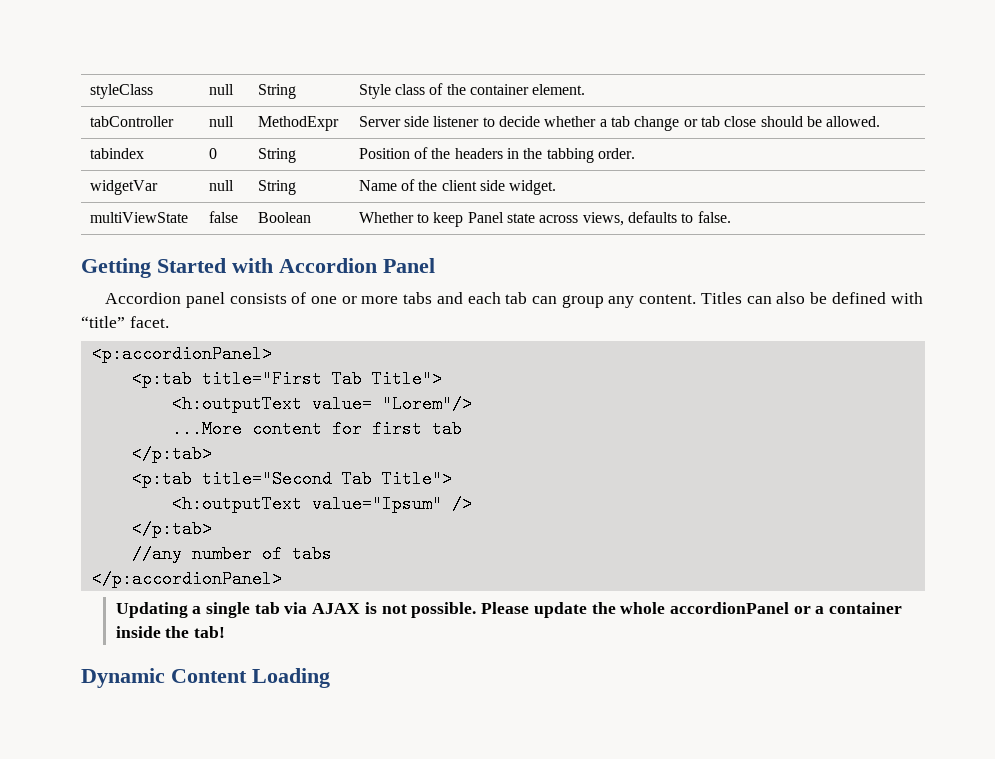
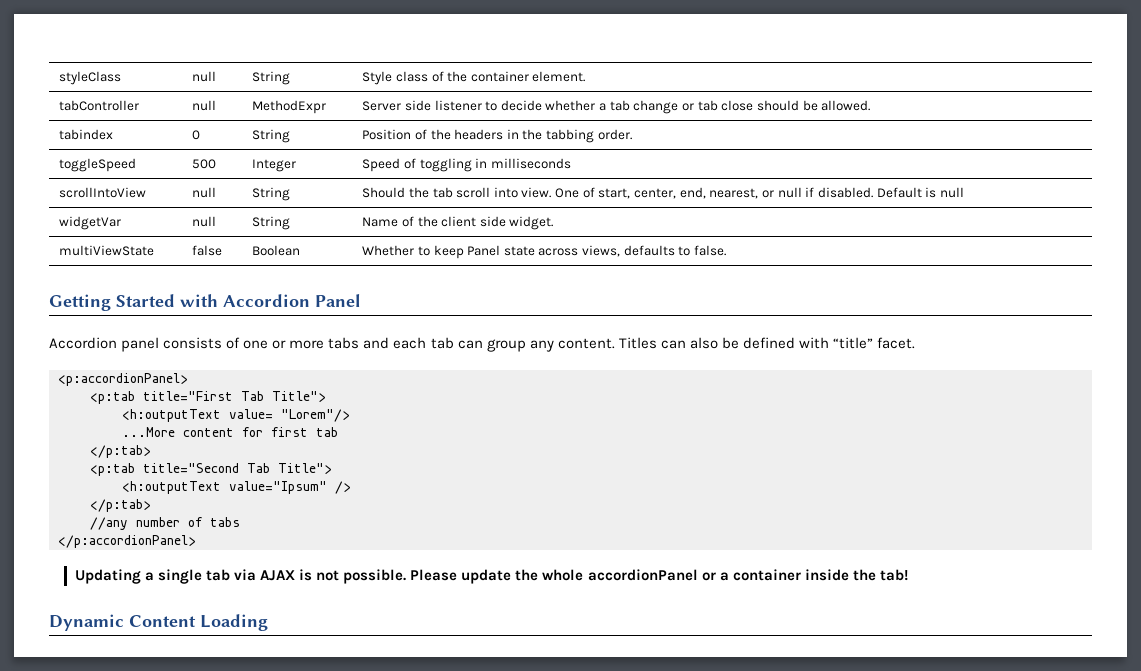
+ toggleSpeed | 500 | Integer | Speed of toggling in milliseconds
+ scrollIntoView | null | String | Should the tab scroll into view. One of start, center, end, nearest, or null if disabled. Default is null

